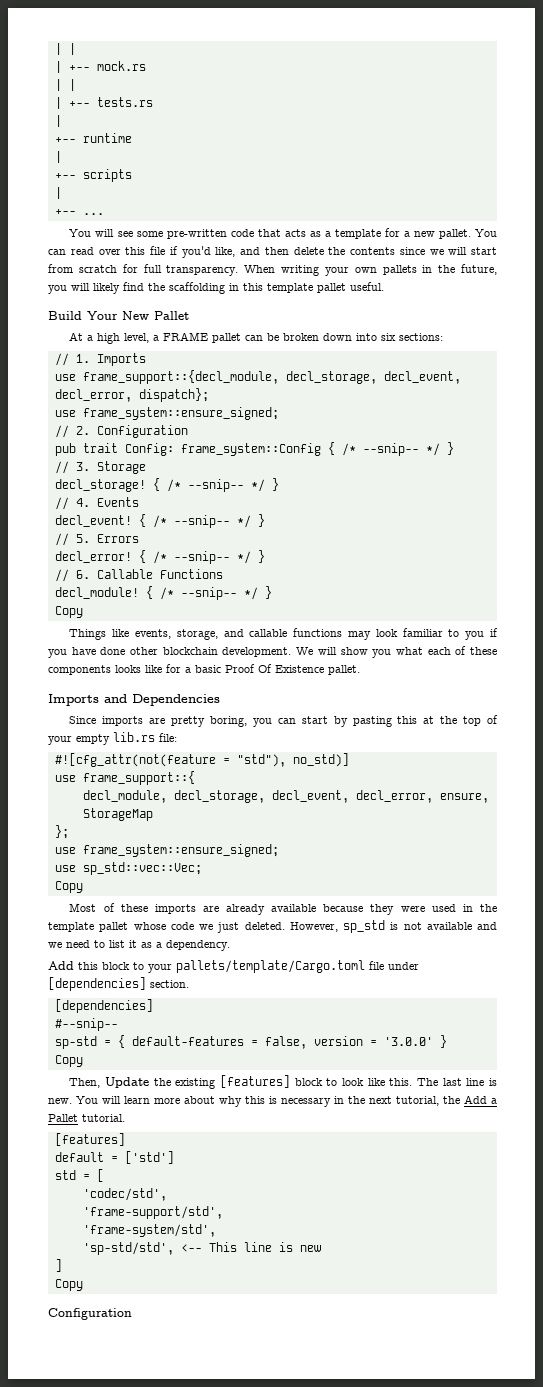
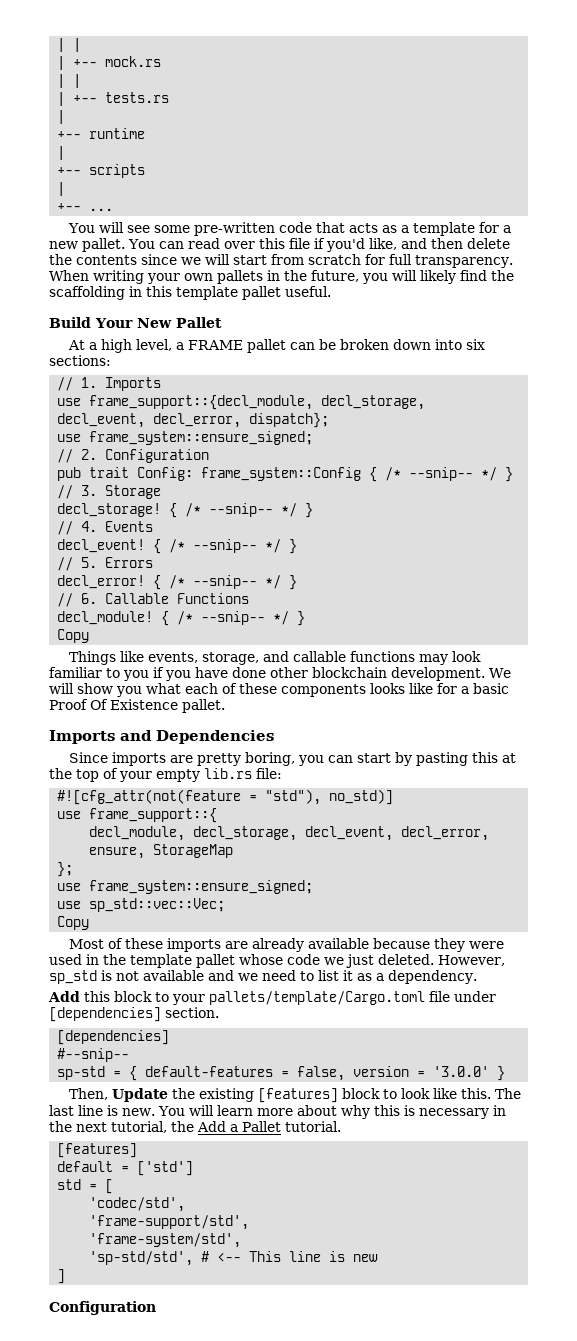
  sp-std = { default-features = false, version = '3.0.0' }
- Copy
- 'sp-std/std', <-- This line is new
+ 'sp-std/std', # <-- This line is new
  ]
- Copy

